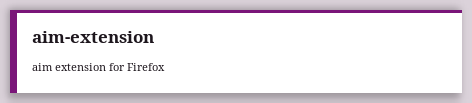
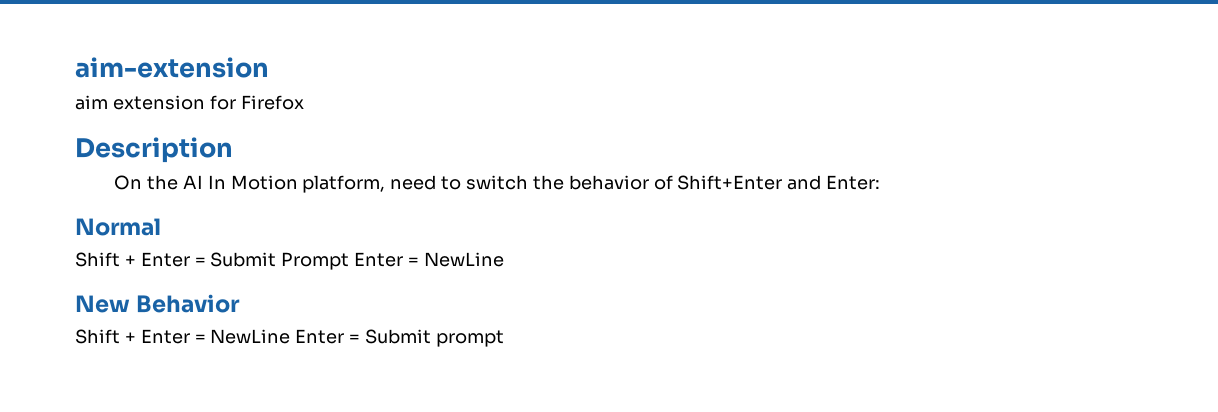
+ Description
+ On the AI In Motion platform, need to switch the behavior of Shift+Enter and Enter:
+ Normal
+ Shift + Enter = Submit Prompt Enter = NewLine
+ New Behavior
+ Shift + Enter = NewLine Enter = Submit prompt

